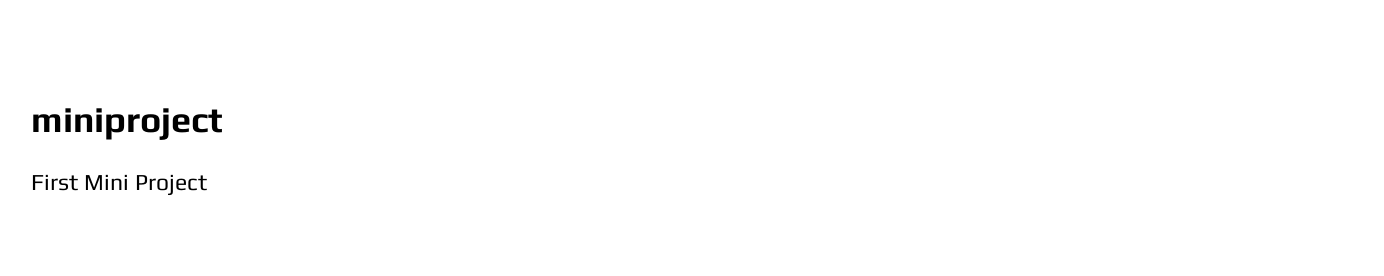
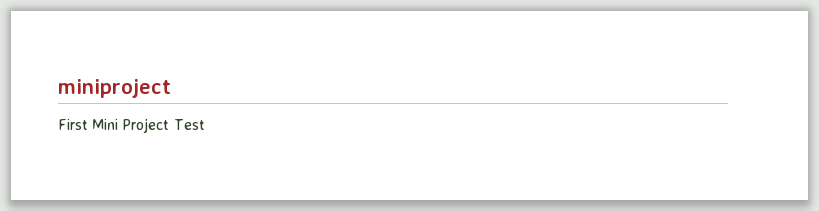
- First Mini Project
+ First Mini Project Test

